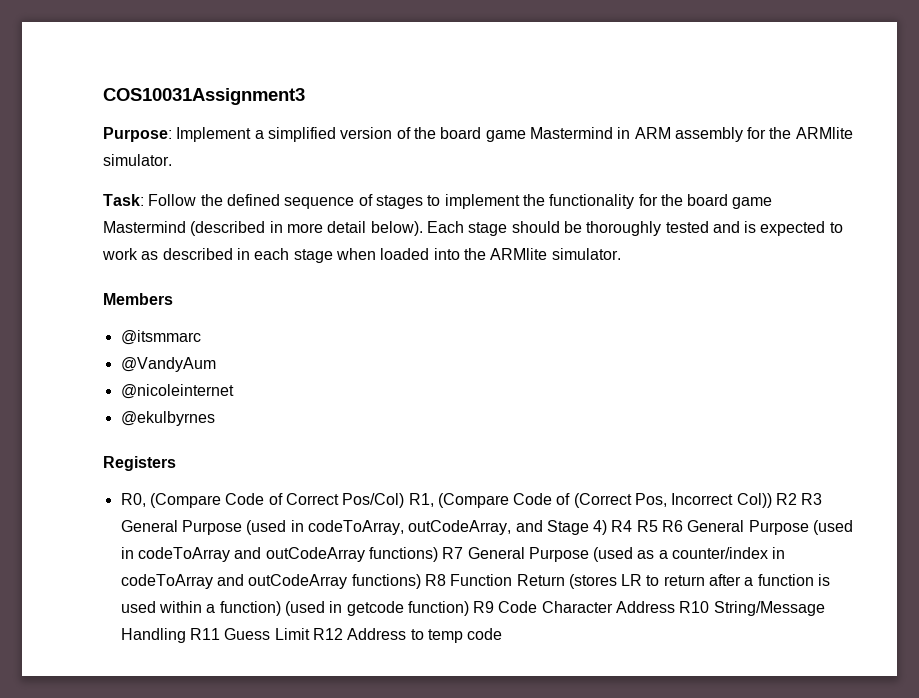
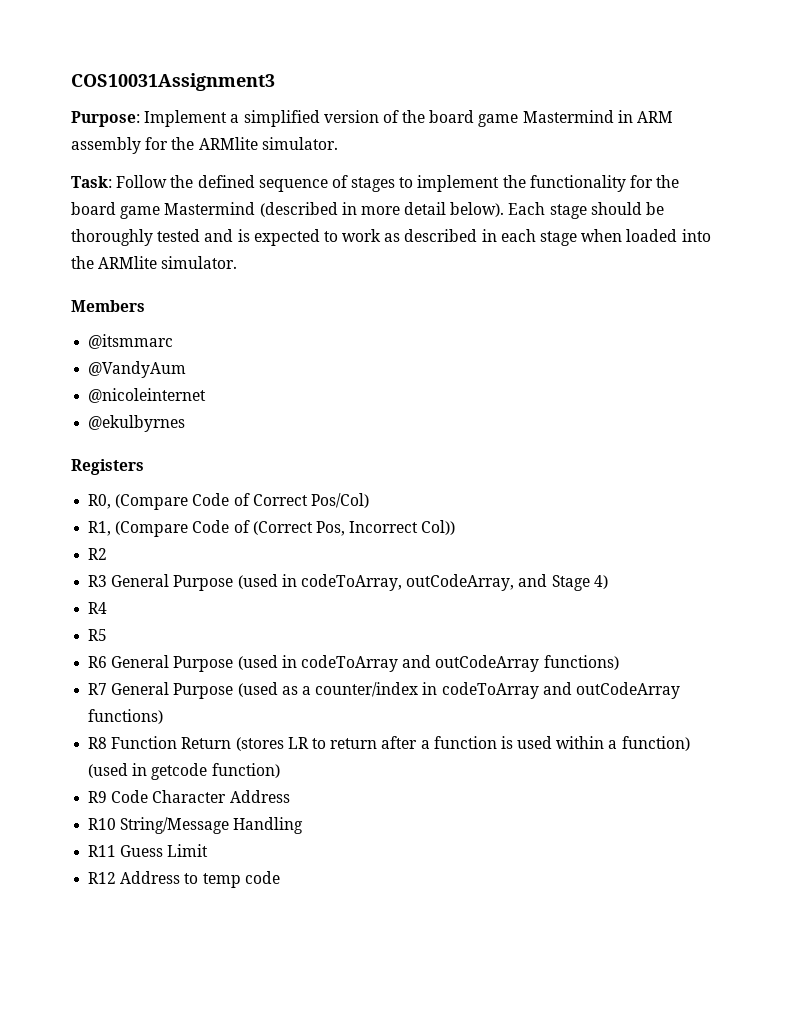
- R0, (Compare Code of Correct Pos/Col) R1, (Compare Code of (Correct Pos, Incorrect Col)) R2 R3 General Purpose (used in codeToArray, outCodeArray, and Stage 4) R4 R5 R6 General Purpose (used in codeToArray and outCodeArray functions) R7 General Purpose (used as a counter/index in codeToArray and outCodeArray functions) R8 Function Return (stores LR to return after a function is used within a function) (used in getcode function) R9 Code Character Address R10 String/Message Handling R11 Guess Limit R12 Address to temp code
+ R0, (Compare Code of Correct Pos/Col)
+ R1, (Compare Code of (Correct Pos, Incorrect Col))
+ R2
+ R3 General Purpose (used in codeToArray, outCodeArray, and Stage 4)
+ R4
+ R5
+ R6 General Purpose (used in codeToArray and outCodeArray functions)
+ R7 General Purpose (used as a counter/index in codeToArray and outCodeArray functions)
+ R8 Function Return (stores LR to return after a function is used within a function) (used in getcode function)
+ R9 Code Character Address
+ R10 String/Message Handling
+ R11 Guess Limit
+ R12 Address to temp code

